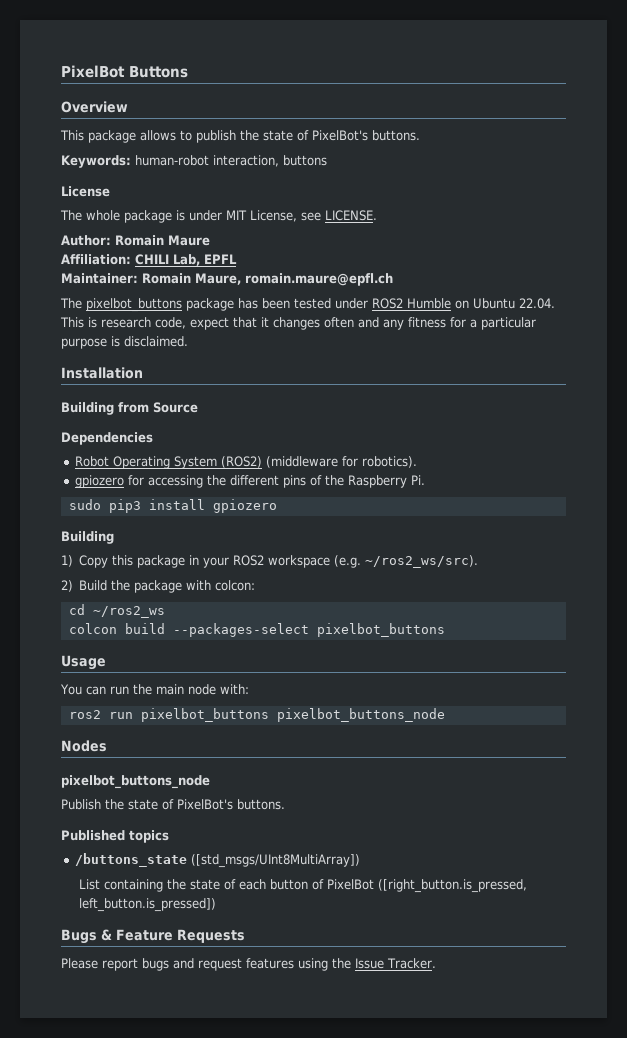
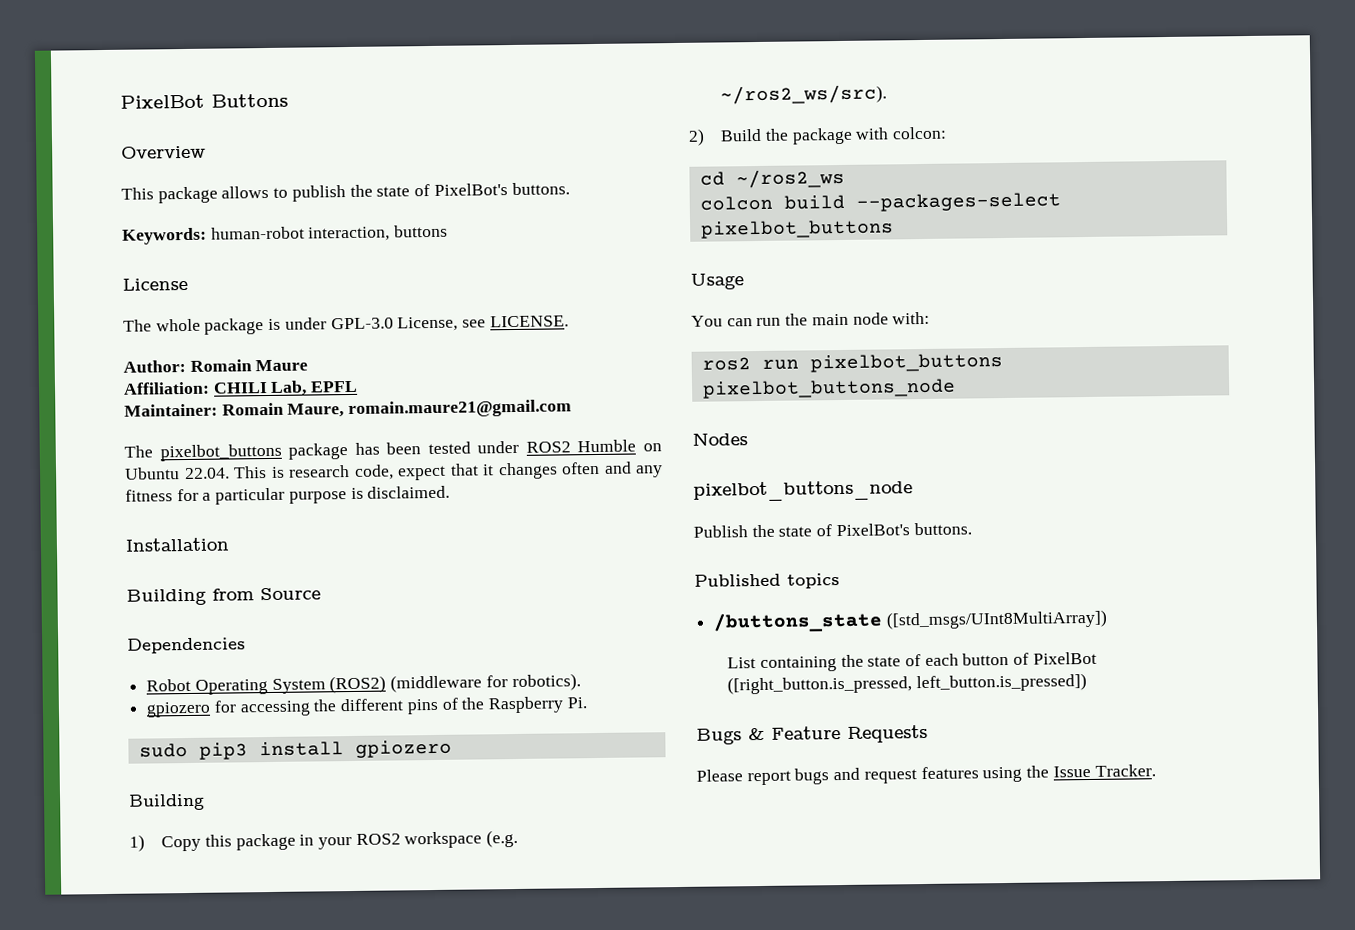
- The whole package is under MIT License, see LICENSE.
+ The whole package is under GPL-3.0 License, see LICENSE.
- Maintainer: Romain Maure, romain.maure@epfl.ch
+ Maintainer: Romain Maure, romain.maure21@gmail.com

